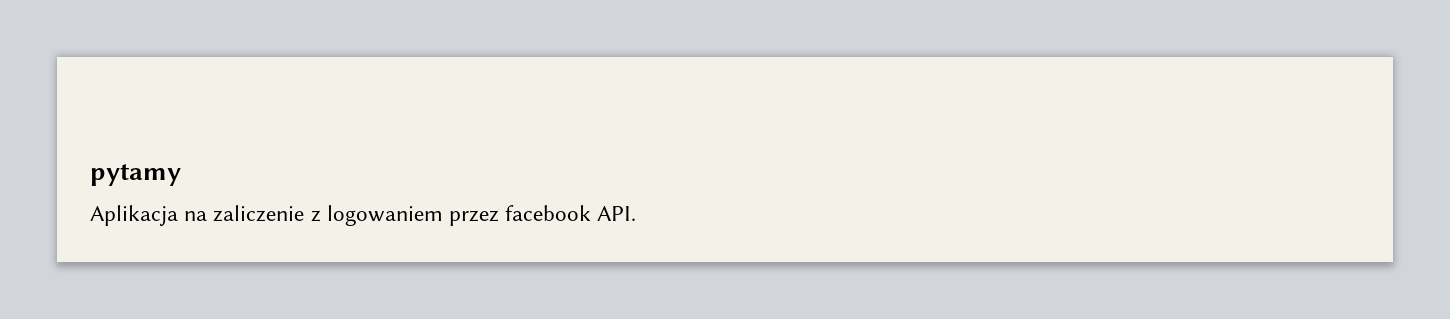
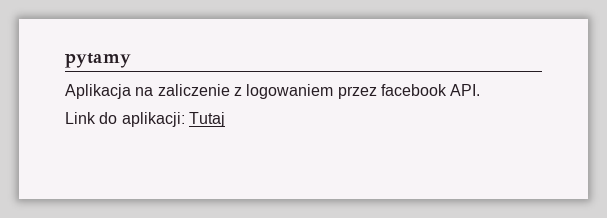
+ Link do aplikacji: Tutaj

